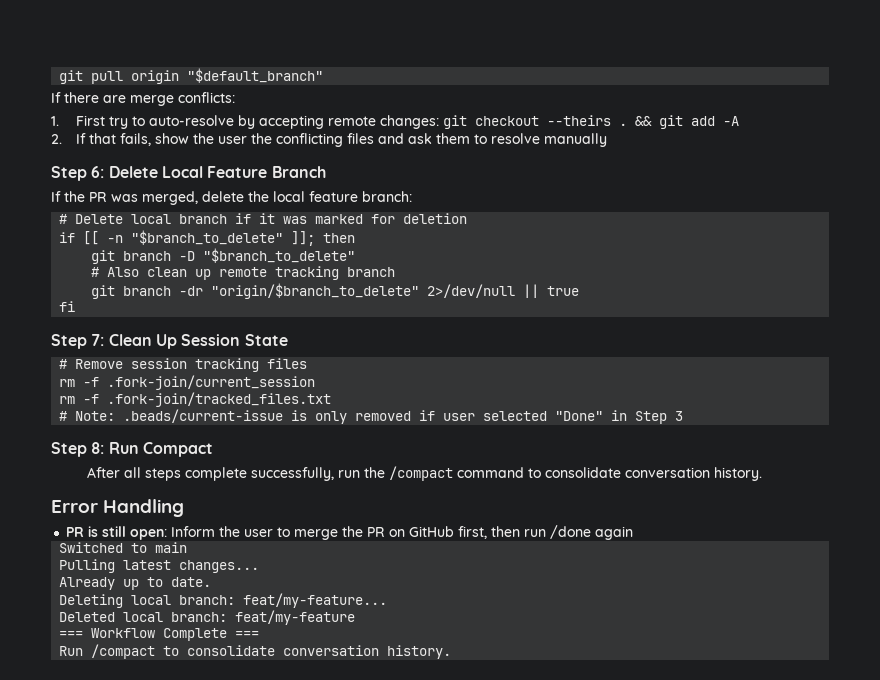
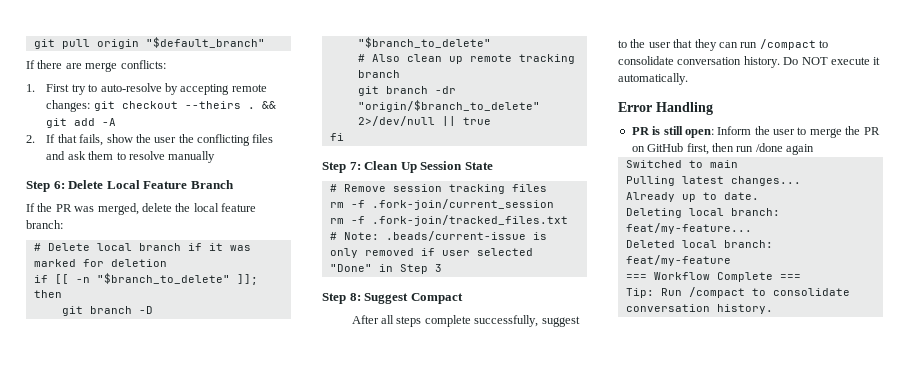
- Step 8: Run Compact
+ Step 8: Suggest Compact
- After all steps complete successfully, run the /compact command to consolidate conversation history.
+ After all steps complete successfully, suggest to the user that they can run /compact to consolidate conversation history. Do NOT execute it automatically.
- Run /compact to consolidate conversation history.
+ Tip: Run /compact to consolidate conversation history.

